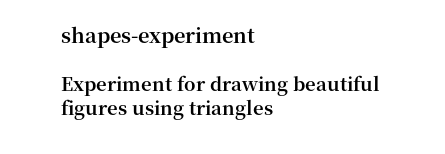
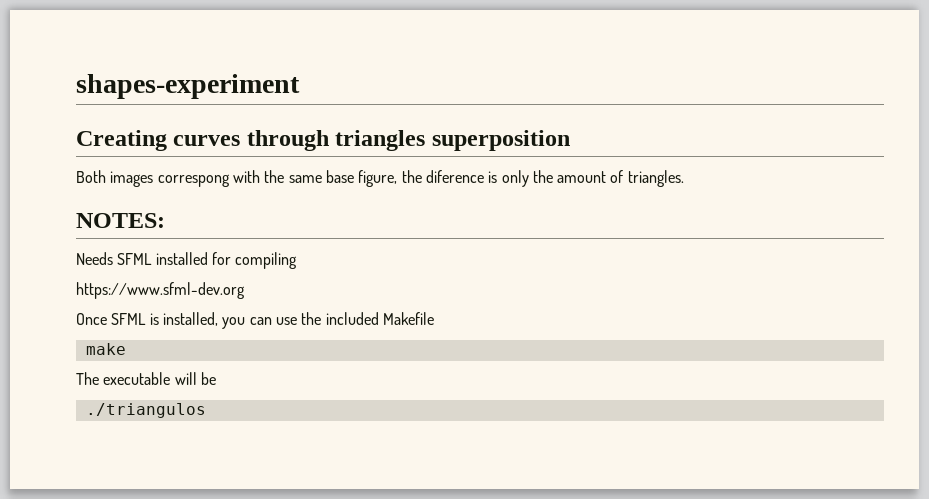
- Experiment for drawing beautiful figures using triangles
+ Creating curves through triangles superposition
+ Both images correspong with the same base figure, the diference is only the amount of triangles.
+ NOTES:
+ Needs SFML installed for compiling
+ https://www.sfml-dev.org
+ Once SFML is installed, you can use the included Makefile
+ make
+ The executable will be
+ ./triangulos

